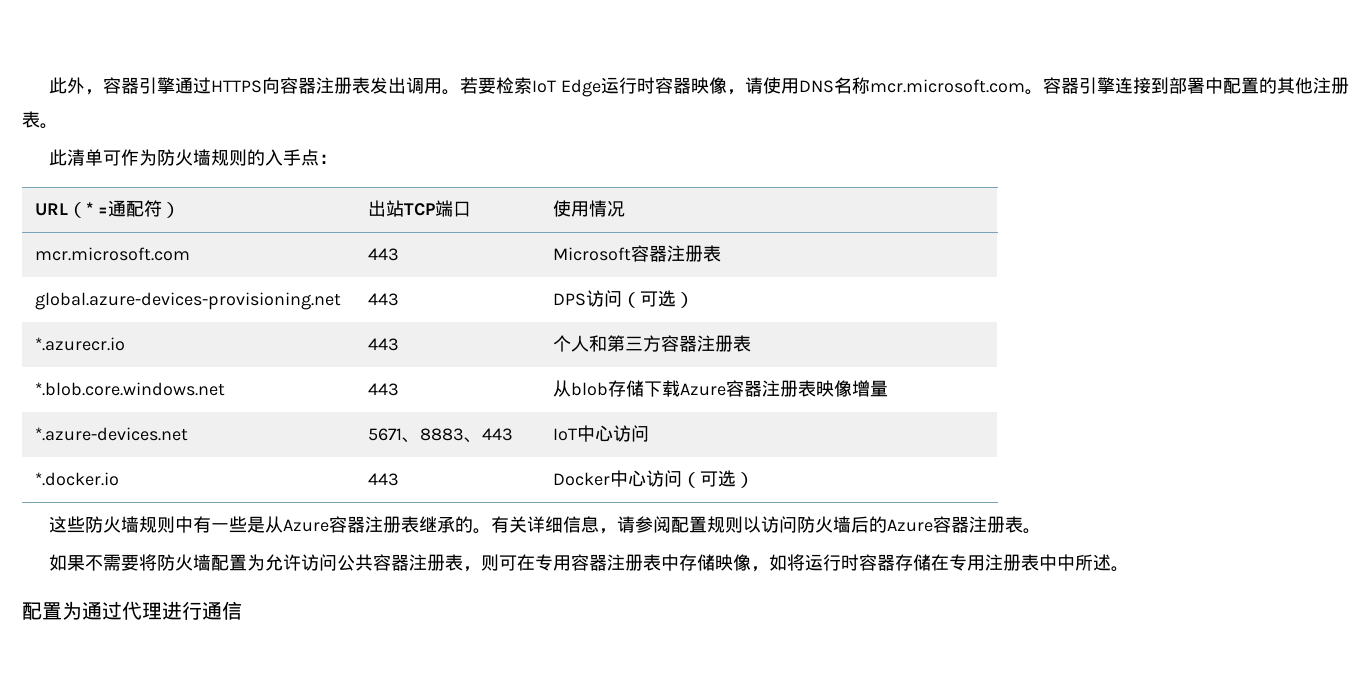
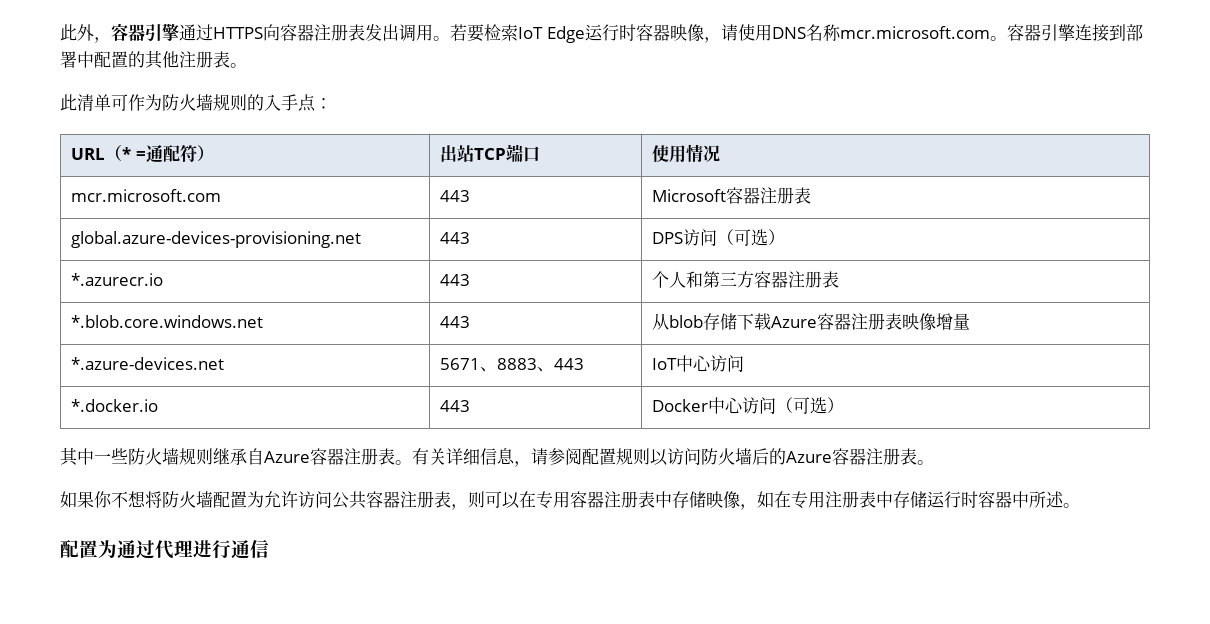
- 这些防火墙规则中有一些是从Azure容器注册表继承的。
+ 其中一些防火墙规则继承自Azure容器注册表。
- 如果不需要将防火墙配置为允许访问公共容器注册表，则可在专用容器注册表中存储映像，如将运行时容器存储在专用注册表中中所述。
+ 如果你不想将防火墙配置为允许访问公共容器注册表，则可以在专用容器注册表中存储映像，如在专用注册表中存储运行时容器中所述。

